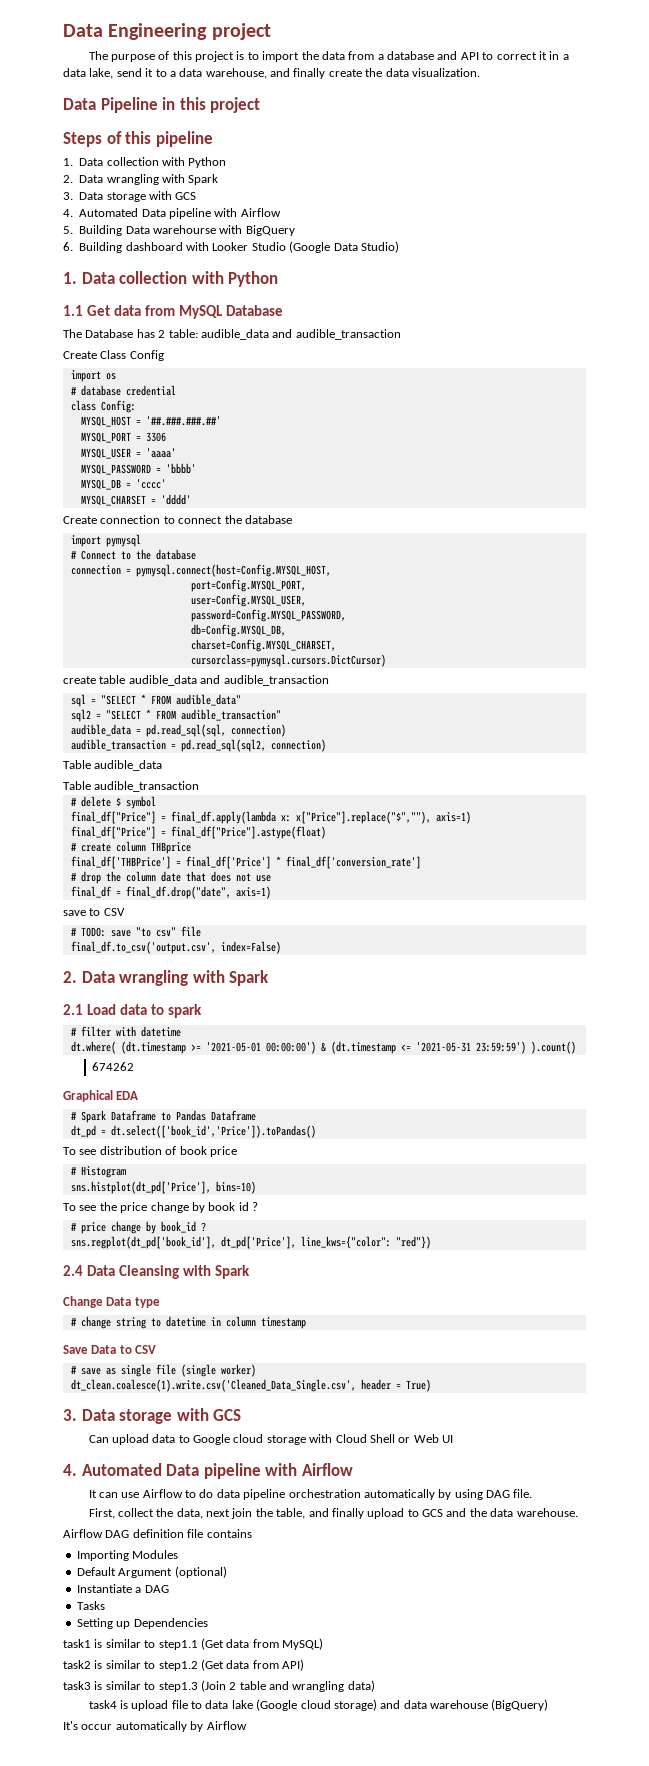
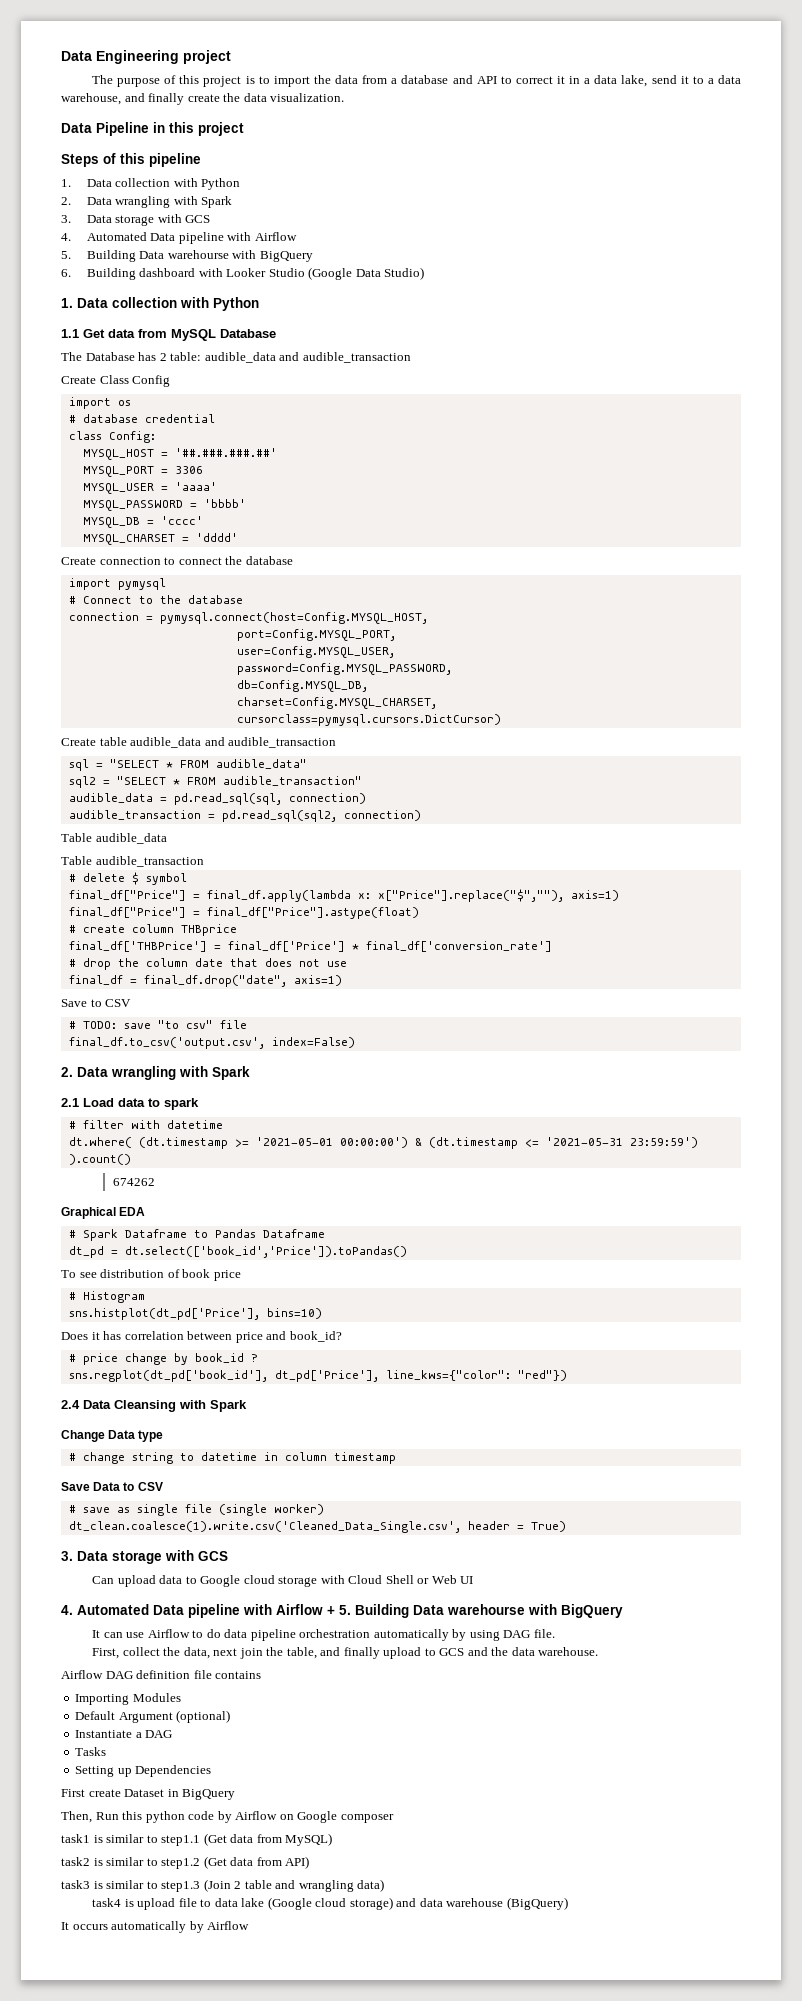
- create table audible_data and audible_transaction
+ Create table audible_data and audible_transaction
- save to CSV
+ Save to CSV
- To see the price change by book id ?
+ Does it has correlation between price and book_id?
  Can upload data to Google cloud storage with Cloud Shell or Web UI
- 4. Automated Data pipeline with Airflow
+ 4. Automated Data pipeline with Airflow + 5. Building Data warehourse with BigQuery
+ First create Dataset in BigQuery
+ Then, Run this python code by Airflow on Google composer
- It's occur automatically by Airflow
+ It occurs automatically by Airflow

